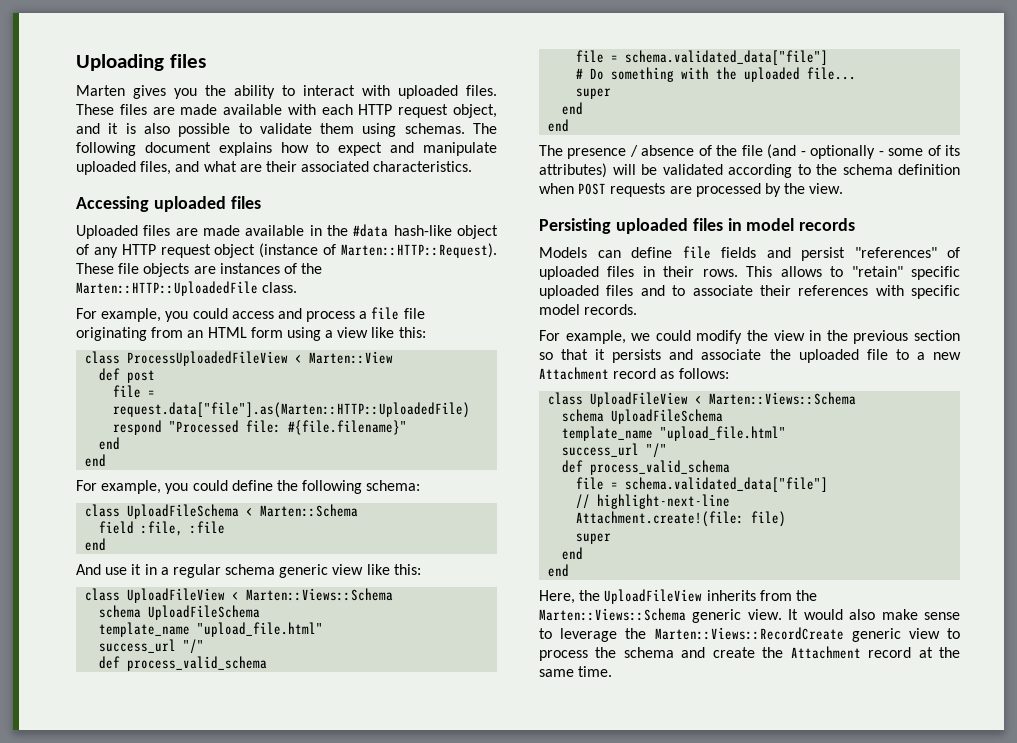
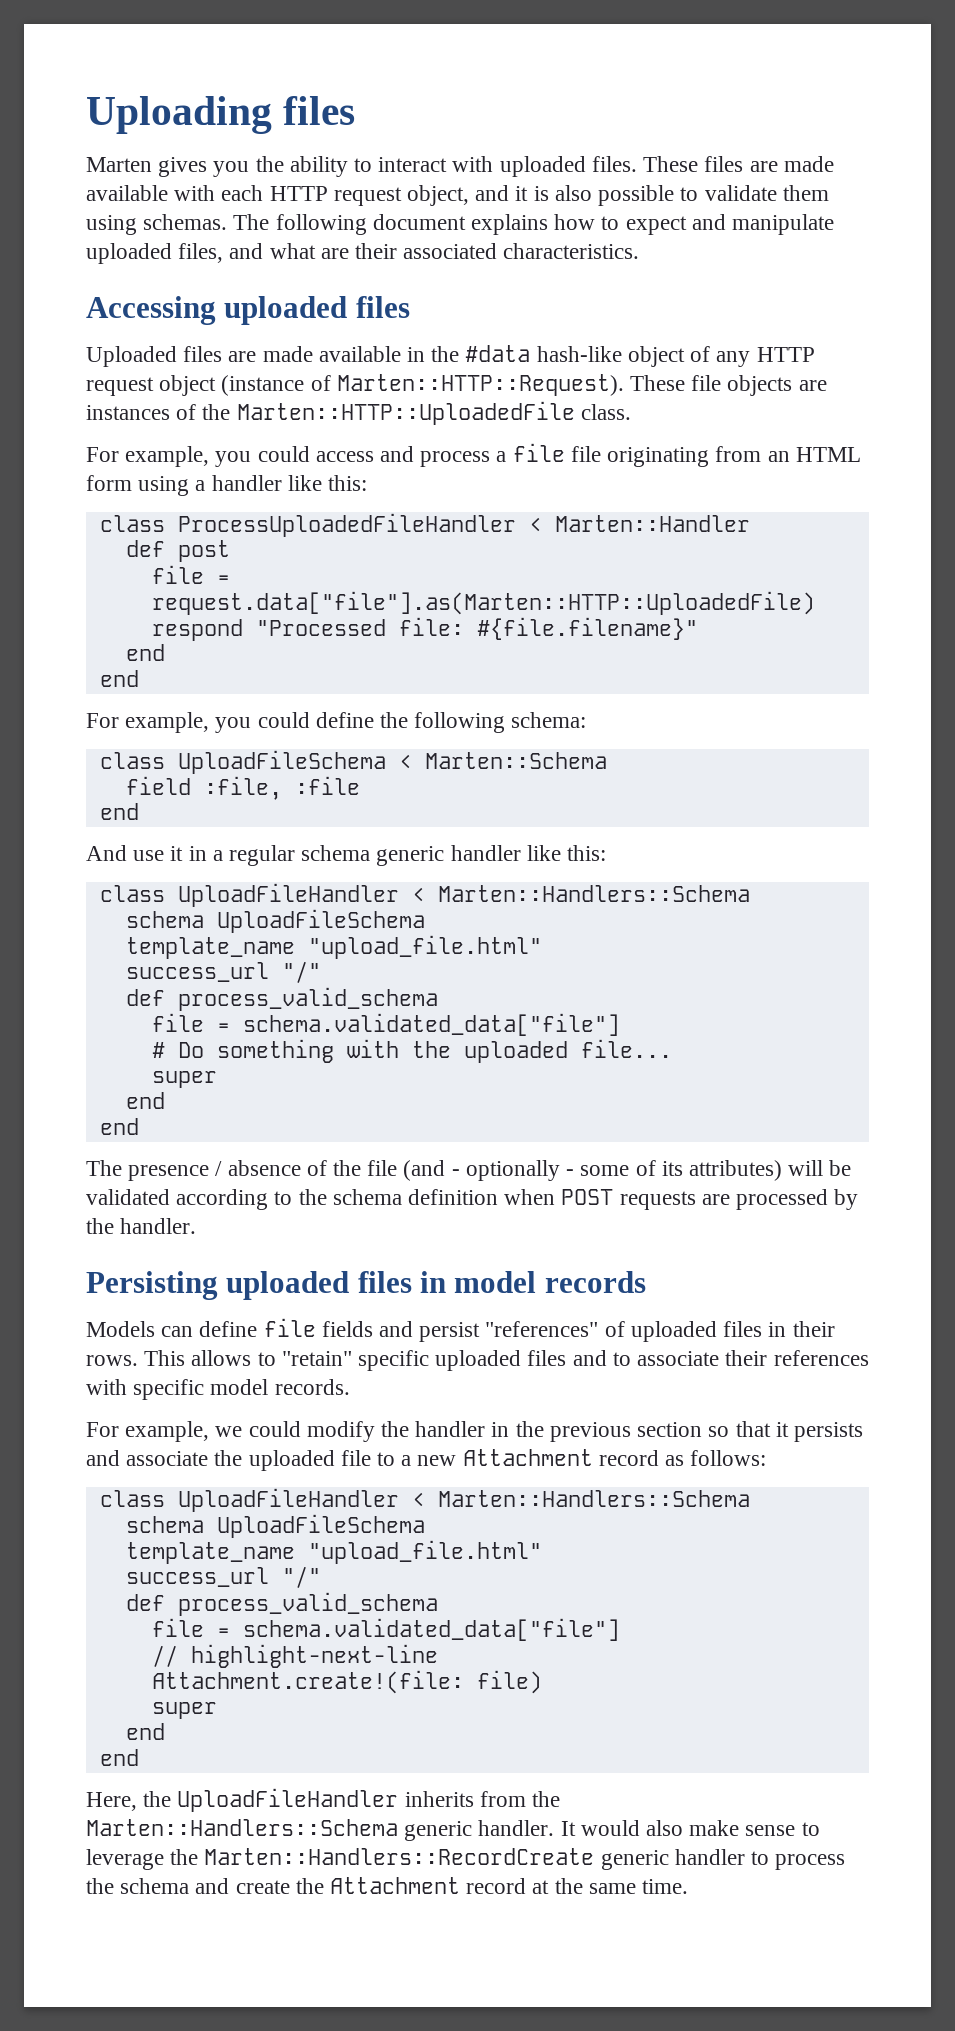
- For example, you could access and process a file file originating from an HTML form using a view like this:
- class ProcessUploadedFileView < Marten::View
+ For example, you could access and process a file file originating from an HTML form using a handler like this:
+ class ProcessUploadedFileHandler < Marten::Handler
- And use it in a regular schema generic view like this:
- class UploadFileView < Marten::Views::Schema
+ And use it in a regular schema generic handler like this:
+ class UploadFileHandler < Marten::Handlers::Schema
- The presence / absence of the file (and - optionally - some of its attributes) will be validated according to the schema definition when POST requests are processed by the view.
+ The presence / absence of the file (and - optionally - some of its attributes) will be validated according to the schema definition when POST requests are processed by the handler.
- For example, we could modify the view in the previous section so that it persists and associate the uploaded file to a new Attachment record as follows:
- class UploadFileView < Marten::Views::Schema
+ For example, we could modify the handler in the previous section so that it persists and associate the uploaded file to a new Attachment record as follows:
+ class UploadFileHandler < Marten::Handlers::Schema
- Here, the UploadFileView inherits from the Marten::Views::Schema generic view.
+ Here, the UploadFileHandler inherits from the Marten::Handlers::Schema generic handler.
- It would also make sense to leverage the Marten::Views::RecordCreate generic view to process the schema and create the Attachment record at the same time.
+ It would also make sense to leverage the Marten::Handlers::RecordCreate generic handler to process the schema and create the Attachment record at the same time.

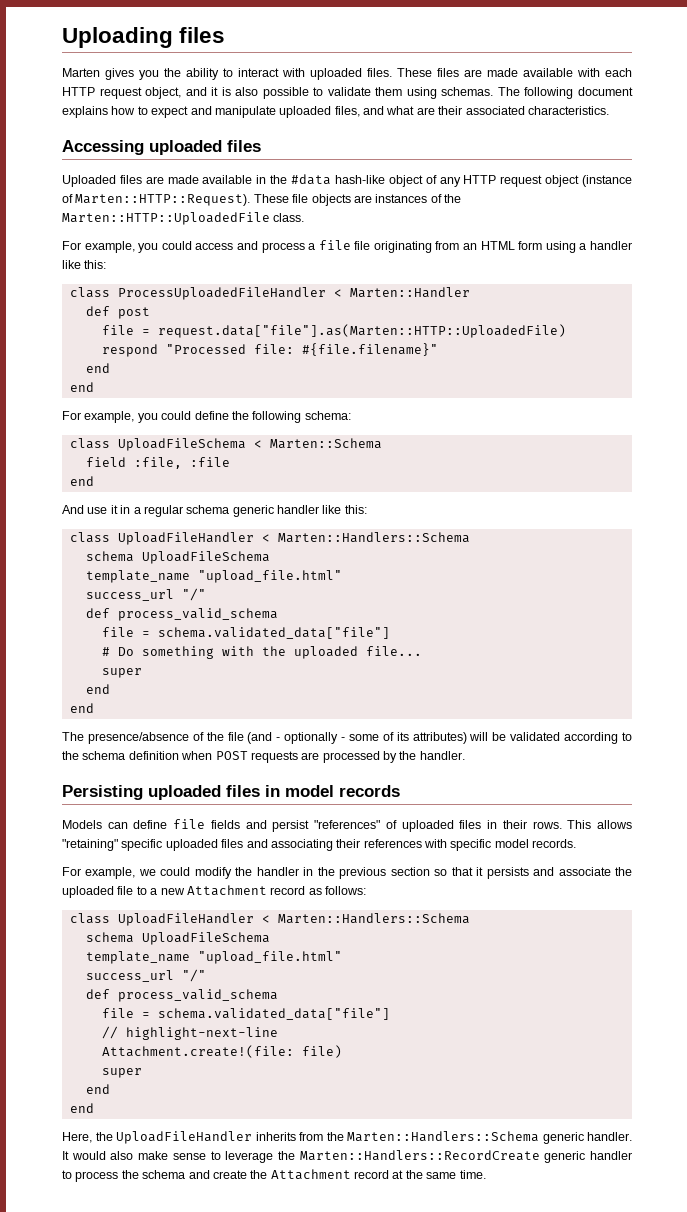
- The presence / absence of the file (and - optionally - some of its attributes) will be validated according to the schema definition when POST requests are processed by the handler.
+ The presence/absence of the file (and - optionally - some of its attributes) will be validated according to the schema definition when POST requests are processed by the handler.
- This allows to "retain" specific uploaded files and to associate their references with specific model records.
+ This allows "retaining" specific uploaded files and associating their references with specific model records.

